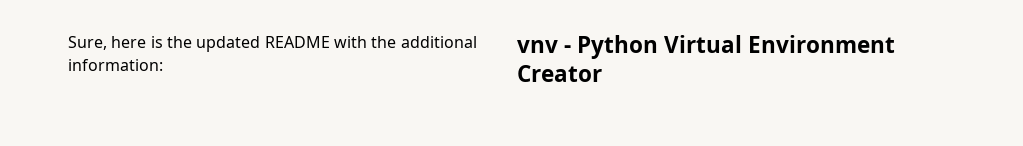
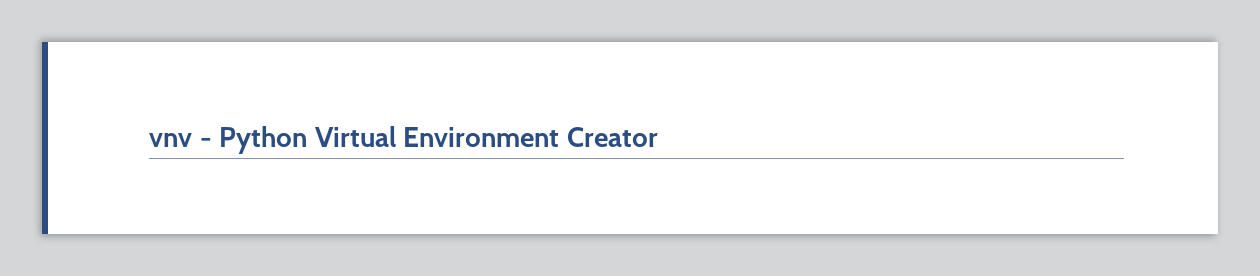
- Sure, here is the updated README with the additional information:

